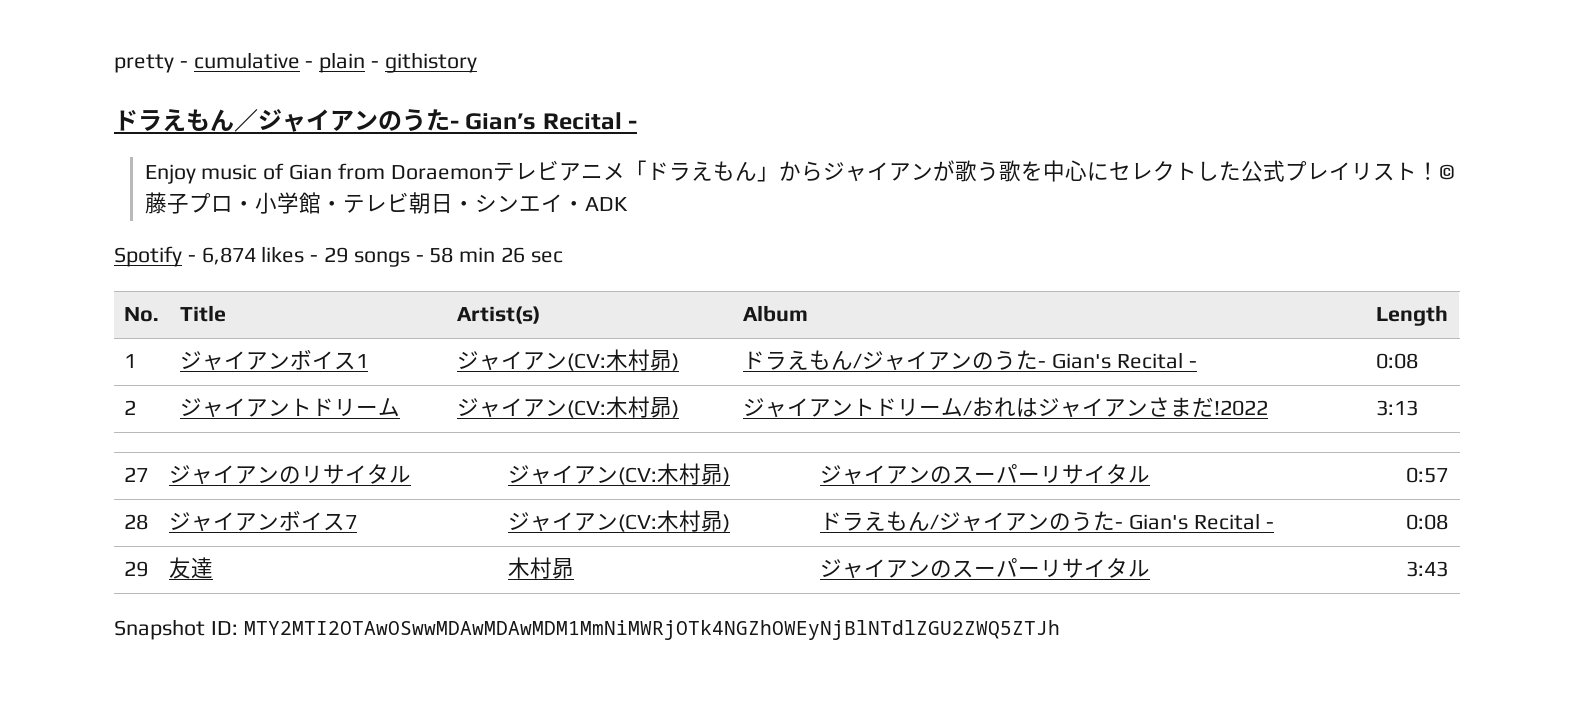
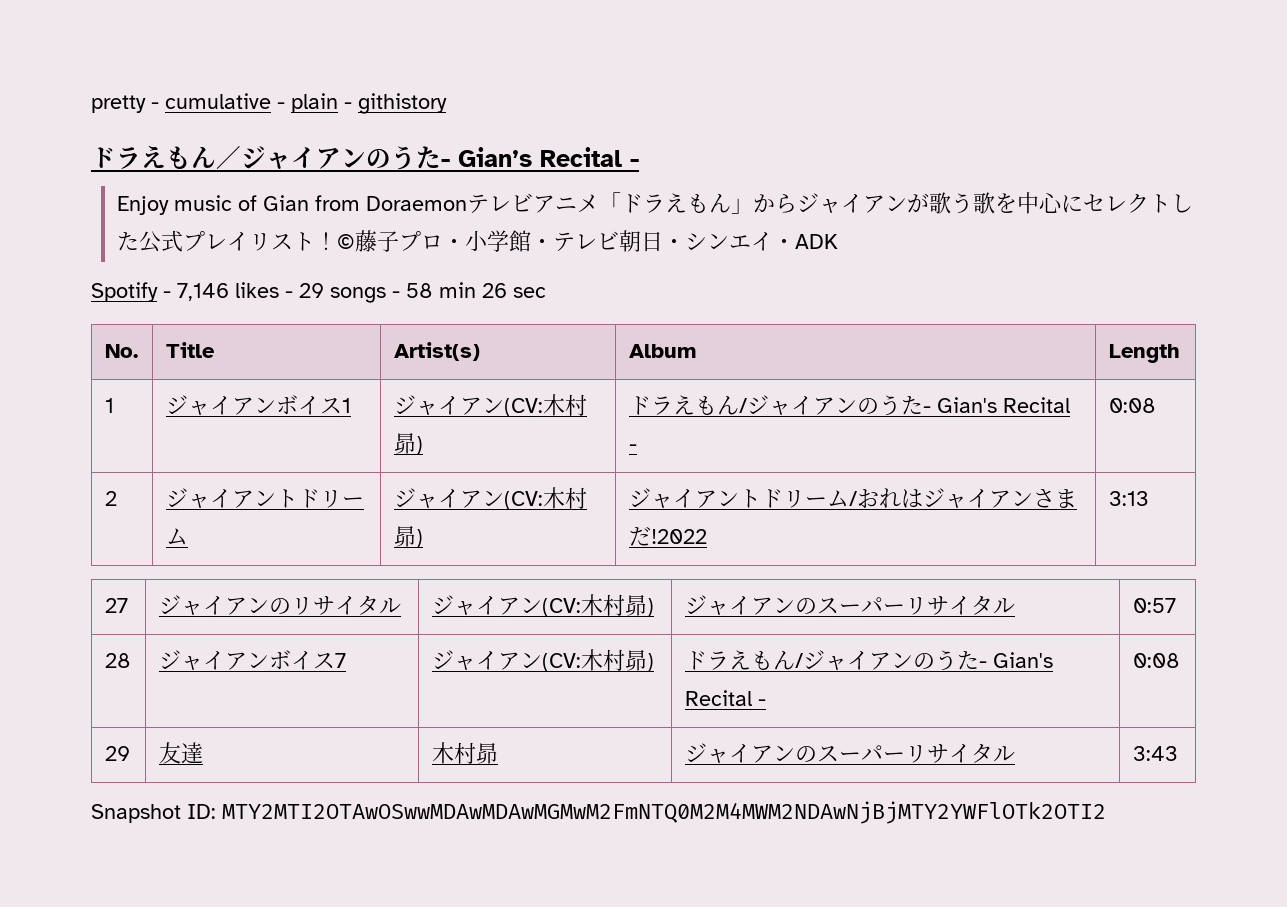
- Spotify - 6,874 likes - 29 songs - 58 min 26 sec
+ Spotify - 7,146 likes - 29 songs - 58 min 26 sec
- Snapshot ID: MTY2MTI2OTAwOSwwMDAwMDAwMDM1MmNiMWRjOTk4NGZhOWEyNjBlNTdlZGU2ZWQ5ZTJh
+ Snapshot ID: MTY2MTI2OTAwOSwwMDAwMDAwMGMwM2FmNTQ0M2M4MWM2NDAwNjBjMTY2YWFlOTk2OTI2

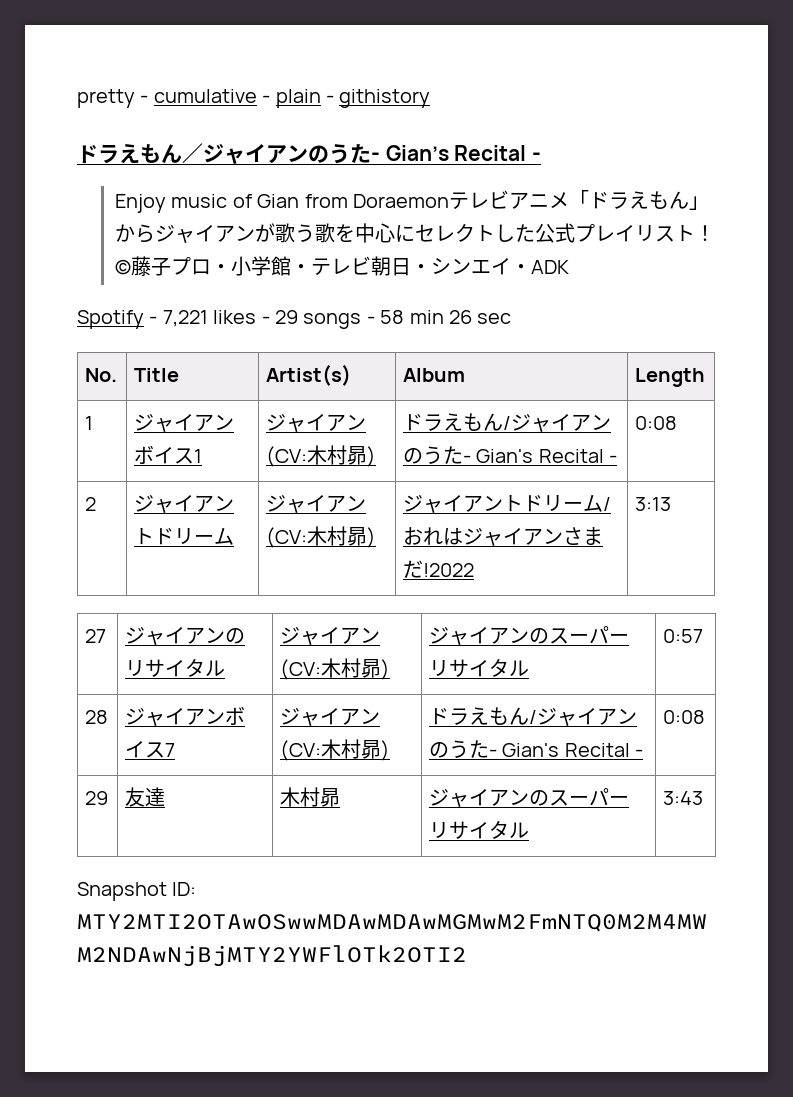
- Spotify - 7,146 likes - 29 songs - 58 min 26 sec
+ Spotify - 7,221 likes - 29 songs - 58 min 26 sec

